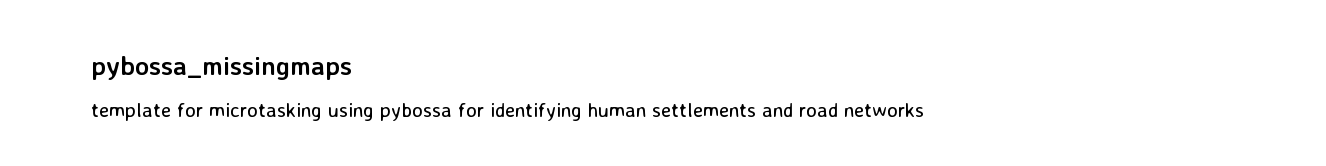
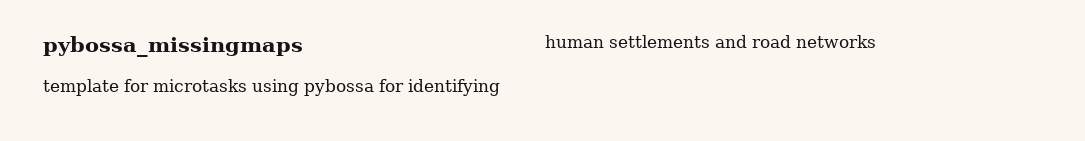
- template for microtasking using pybossa for identifying human settlements and road networks
+ template for microtasks using pybossa for identifying human settlements and road networks

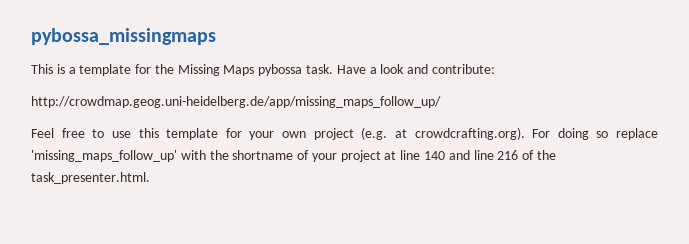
- template for microtasks using pybossa for identifying human settlements and road networks
+ This is a template for the Missing Maps pybossa task. Have a look and contribute:
+ http://crowdmap.geog.uni-heidelberg.de/app/missing_maps_follow_up/
+ Feel free to use this template for your own project (e.g. at crowdcrafting.org). For doing so replace 'missing_maps_follow_up' with the shortname of your project at line 140 and line 216 of the task_presenter.html.

